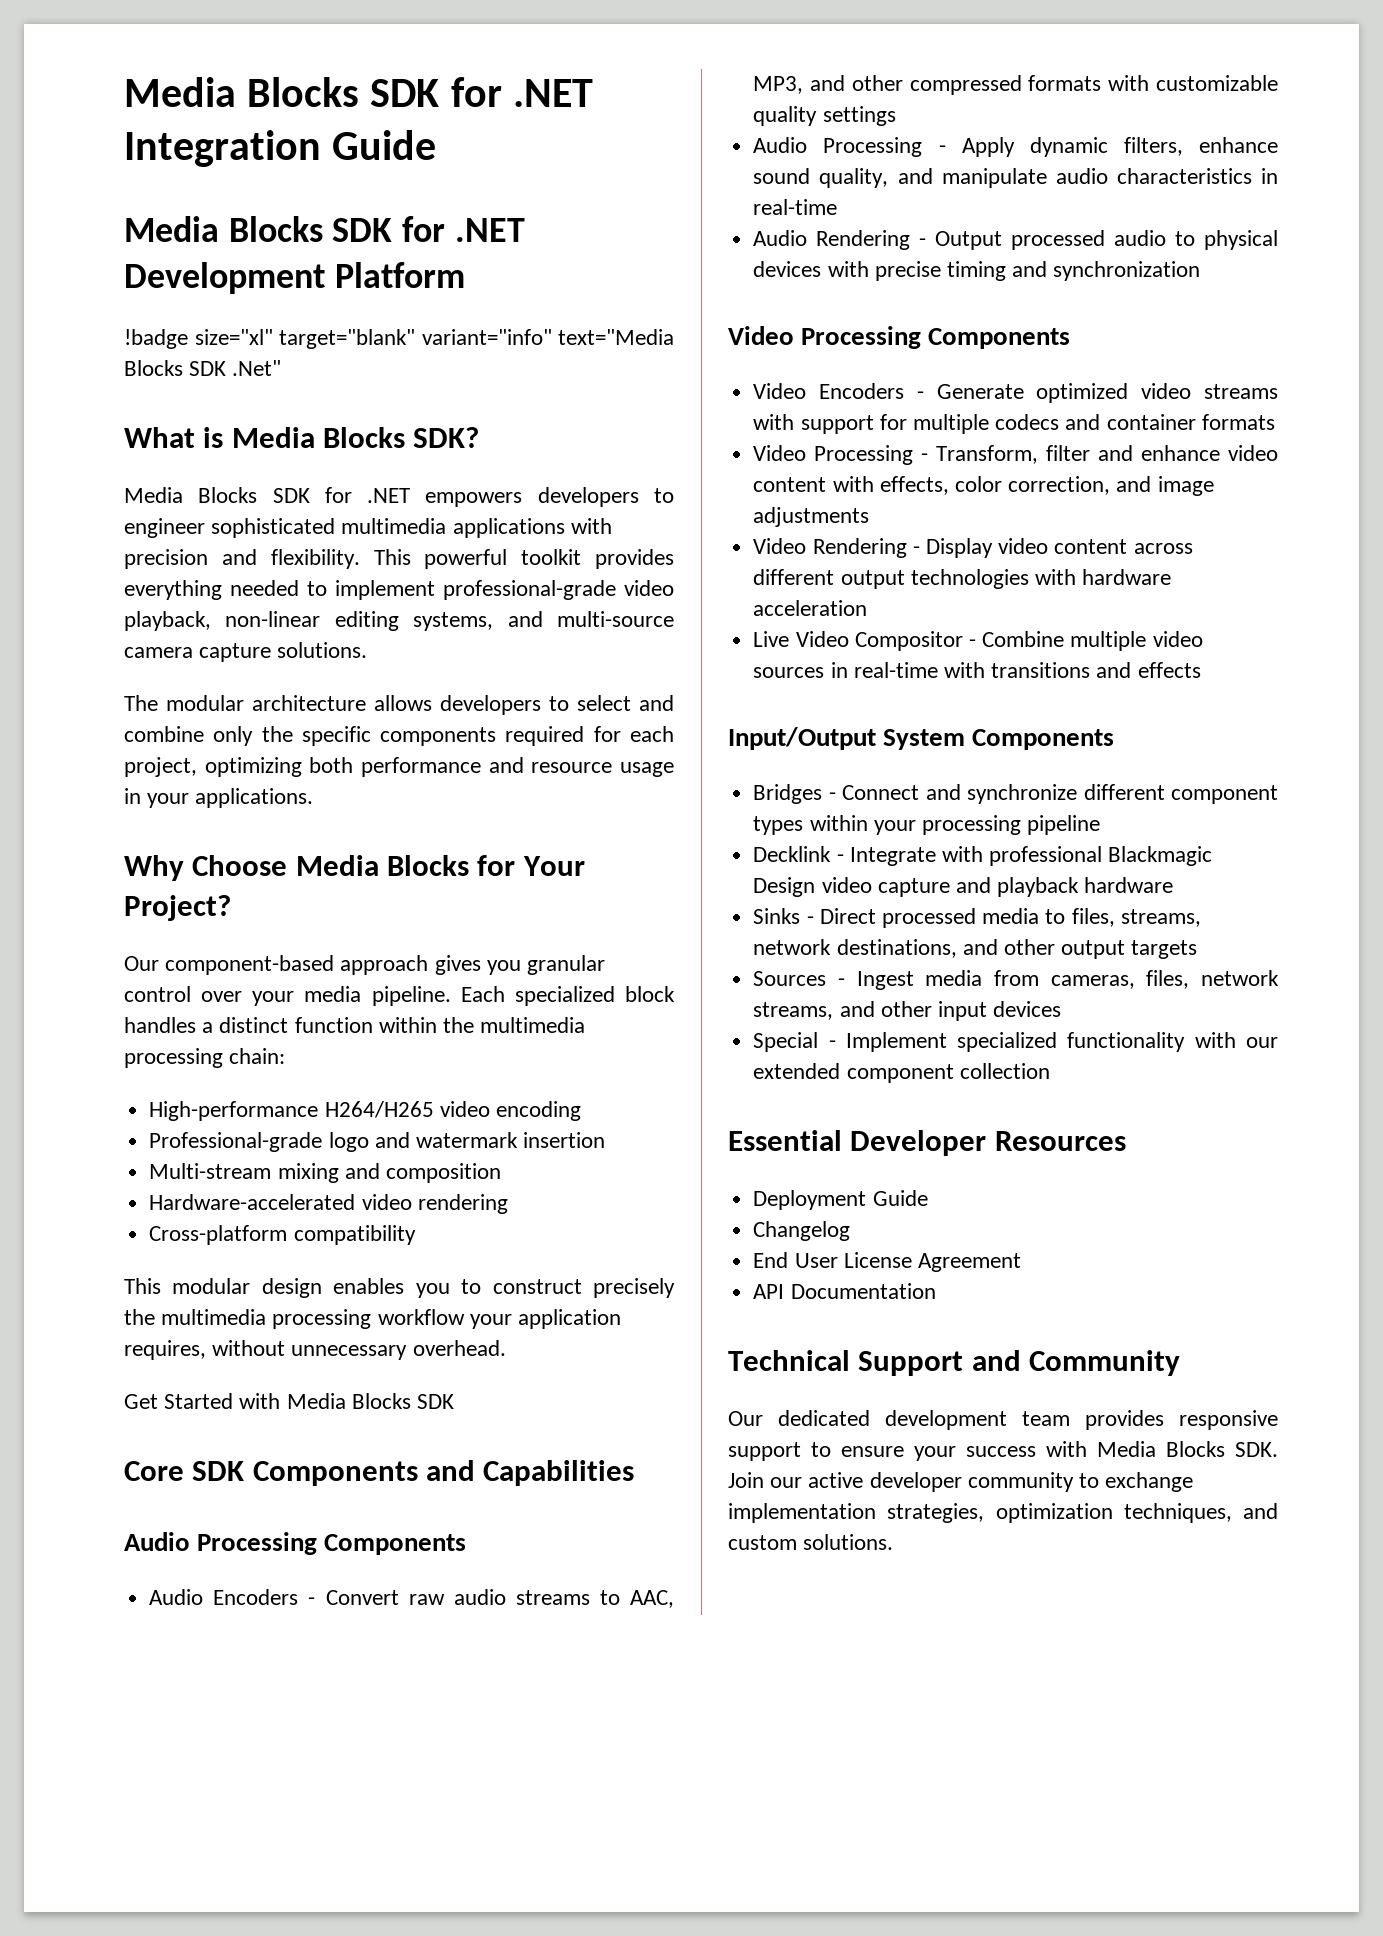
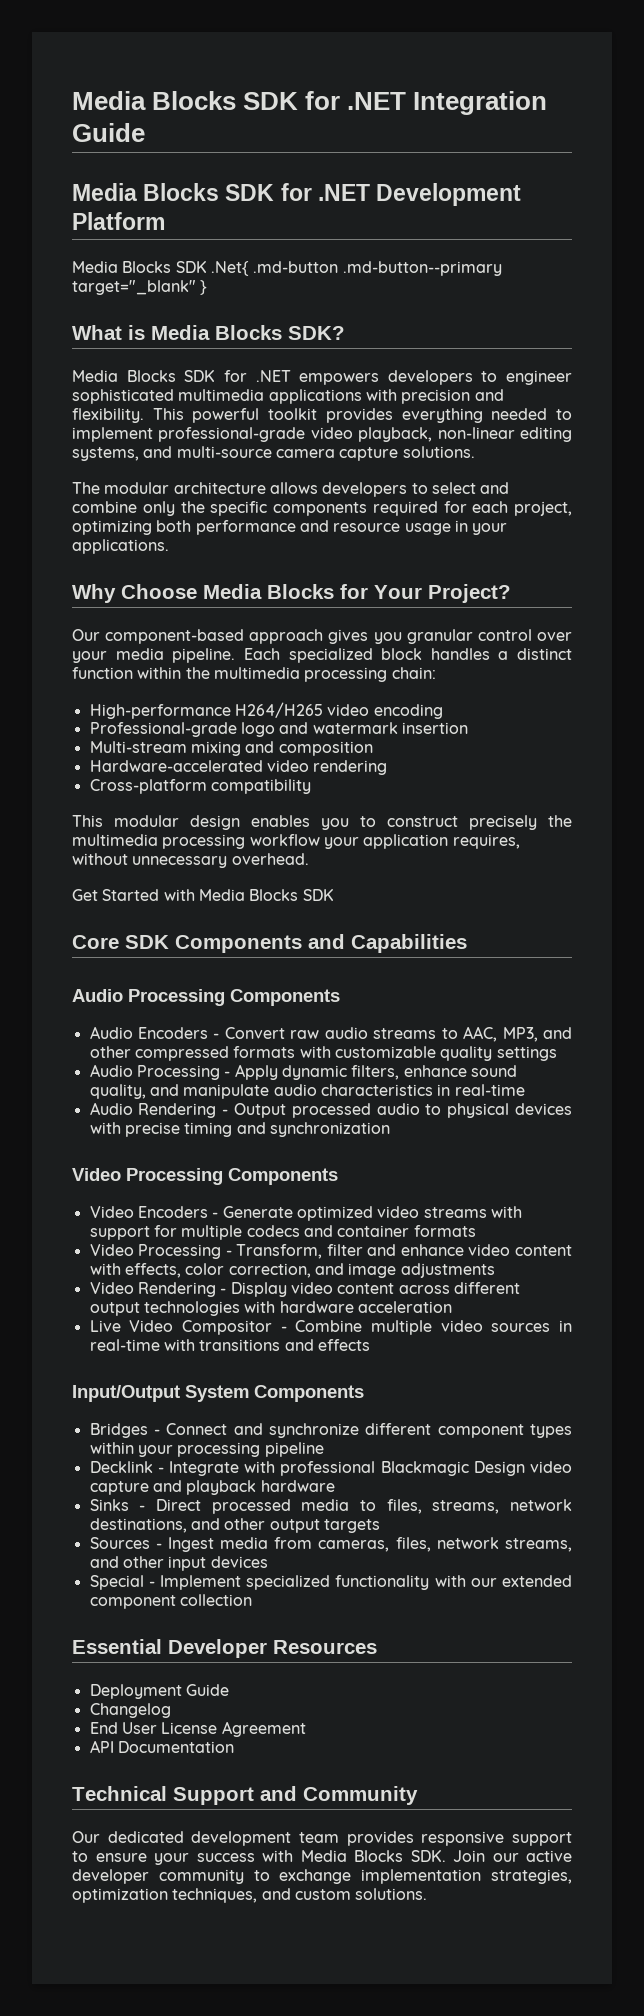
- !badge size="xl" target="blank" variant="info" text="Media Blocks SDK .Net"
+ Media Blocks SDK .Net{ .md-button .md-button--primary target="_blank" }

